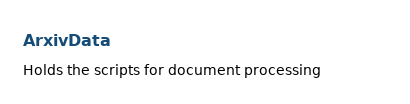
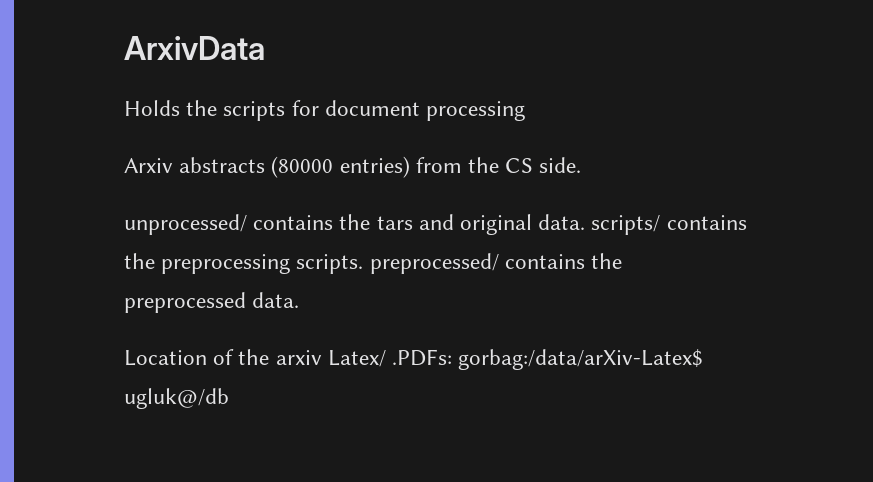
+ Arxiv abstracts (80000 entries) from the CS side.
+ unprocessed/ contains the tars and original data. scripts/ contains the preprocessing scripts. preprocessed/ contains the preprocessed data.
+ Location of the arxiv Latex/ .PDFs: gorbag:/data/arXiv-Latex$ ugluk@/db

